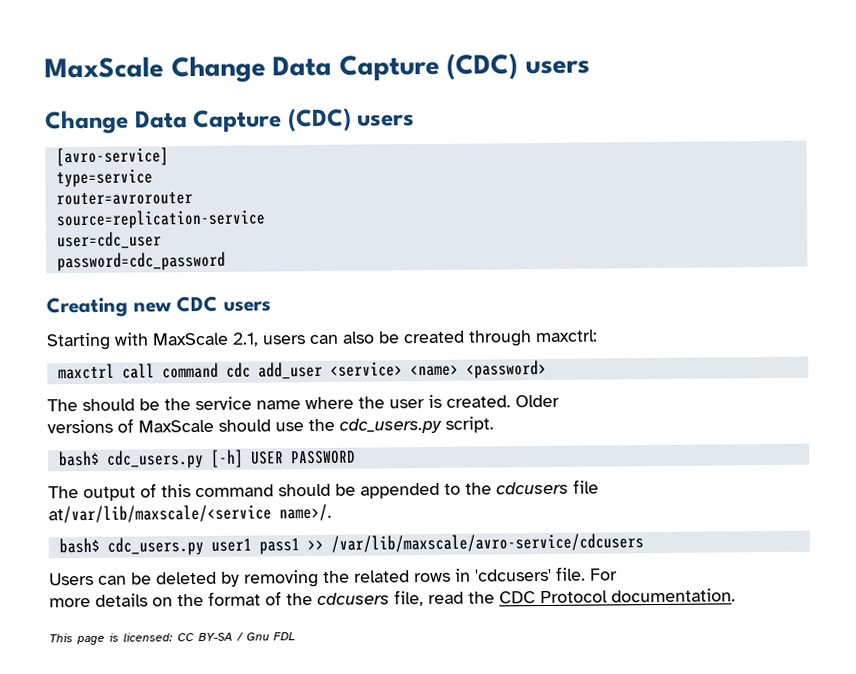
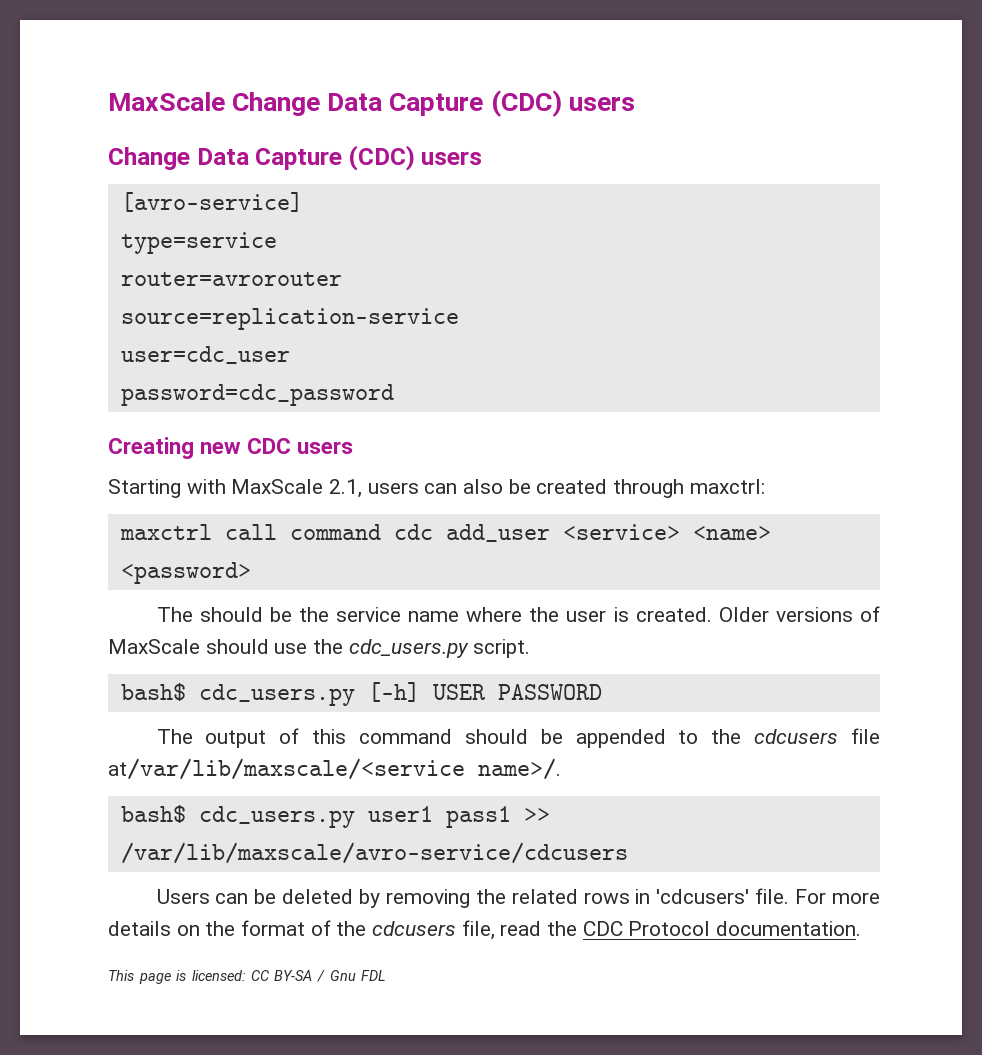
- Older
- versions of MaxScale should use the cdc_users.py script.
+ Older versions of MaxScale should use the cdc_users.py script.
- For
- more details on the format of the cdcusers file, read the CDC Protocol documentation.
+ For more details on the format of the cdcusers file, read the CDC Protocol documentation.

